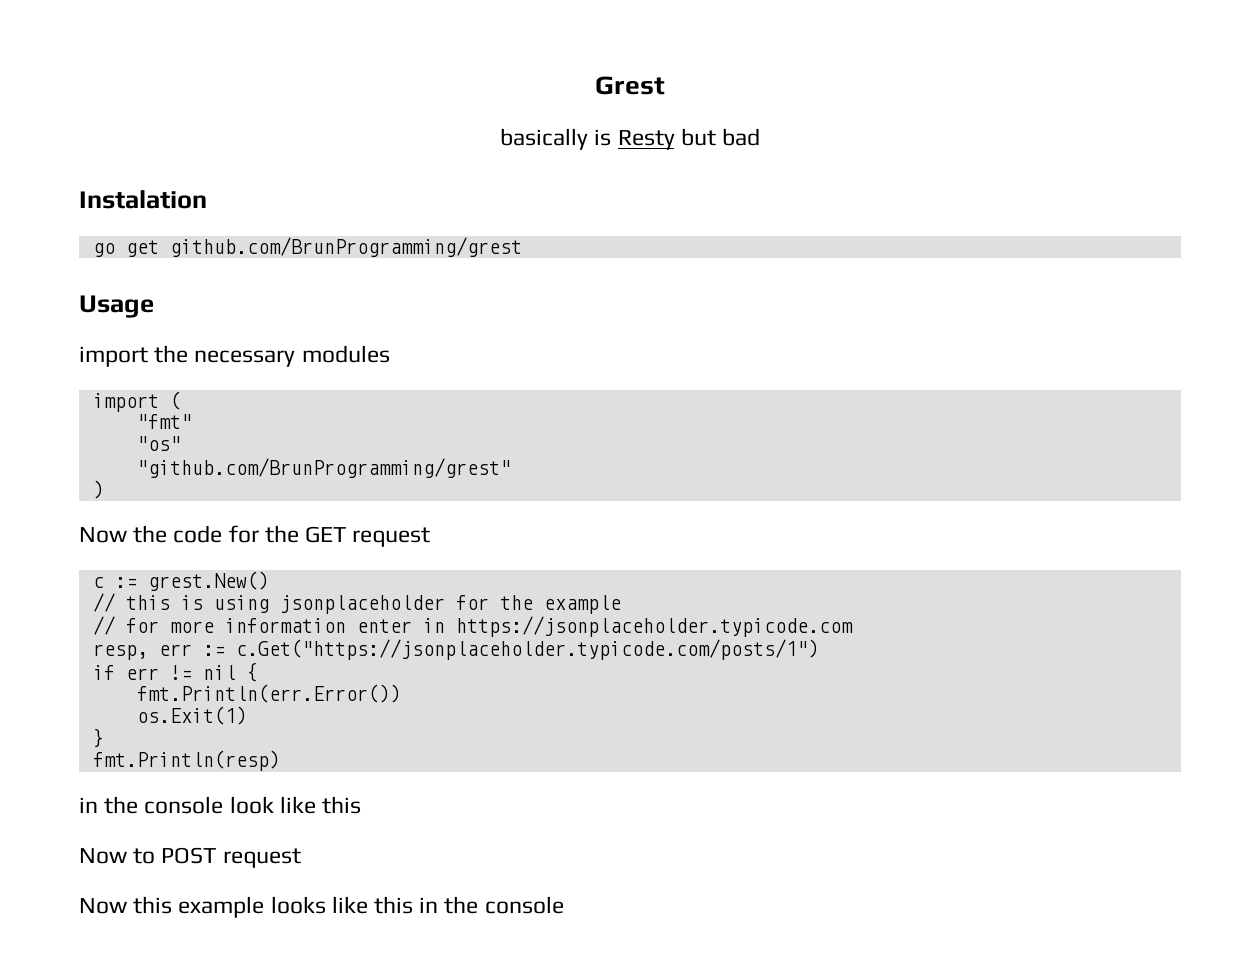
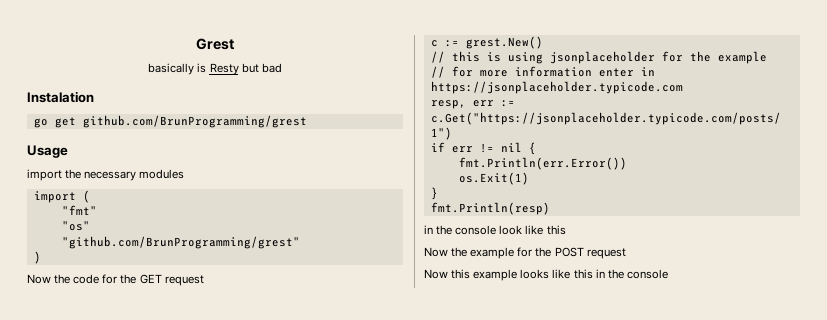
- Now to POST request
+ Now the example for the POST request

